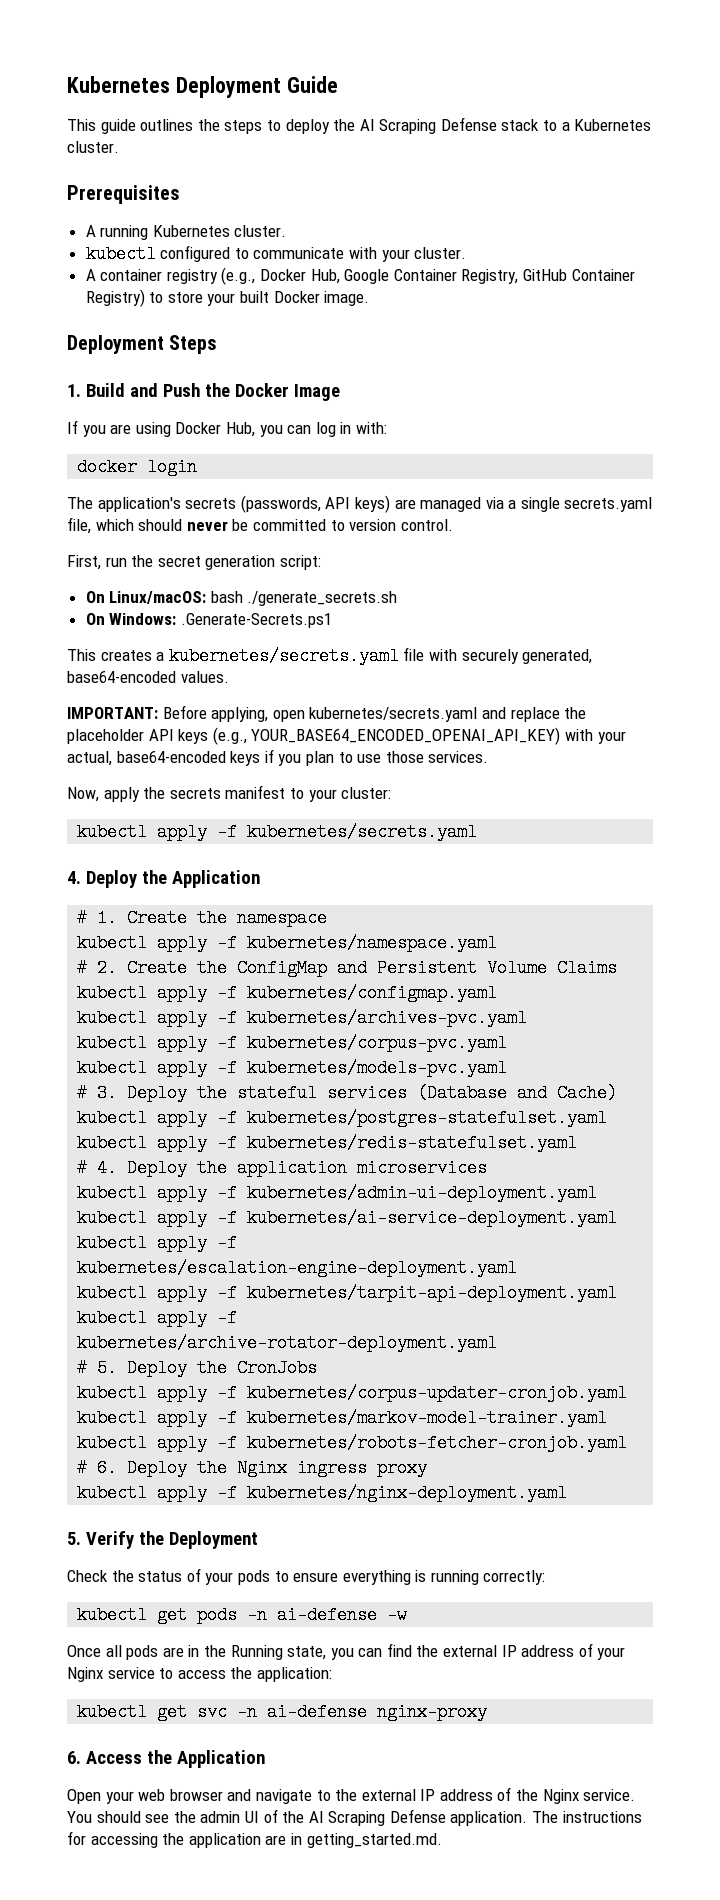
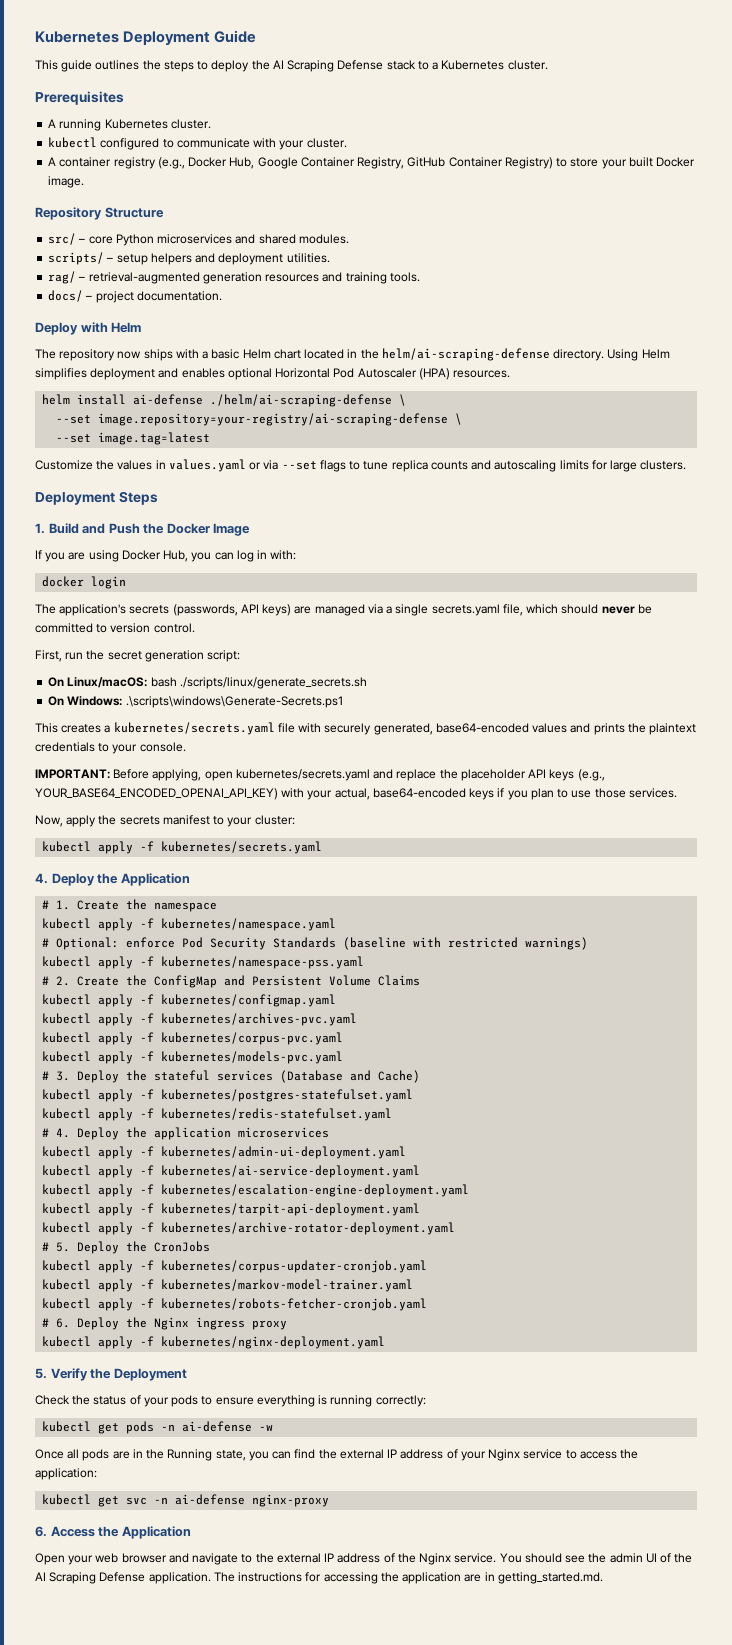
+ Repository Structure
+ src/ – core Python microservices and shared modules.
+ scripts/ – setup helpers and deployment utilities.
+ rag/ – retrieval-augmented generation resources and training tools.
+ docs/ – project documentation.
+ Deploy with Helm
+ The repository now ships with a basic Helm chart located in the helm/ai-scraping-defense directory. Using Helm simplifies deployment and enables optional Horizontal Pod Autoscaler (HPA) resources.
+ helm install ai-defense ./helm/ai-scraping-defense \
+ --set image.repository=your-registry/ai-scraping-defense \
+ --set image.tag=latest
+ Customize the values in values.yaml or via --set flags to tune replica counts and autoscaling limits for large clusters.
- On Linux/macOS: bash ./generate_secrets.sh
+ On Linux/macOS: bash ./scripts/linux/generate_secrets.sh
- On Windows: .Generate-Secrets.ps1
+ On Windows: .\scripts\windows\Generate-Secrets.ps1
- This creates a kubernetes/secrets.yaml file with securely generated, base64-encoded values.
+ This creates a kubernetes/secrets.yaml file with securely generated, base64-encoded values and prints the plaintext credentials to your console.
+ # Optional: enforce Pod Security Standards (baseline with restricted warnings)
+ kubectl apply -f kubernetes/namespace-pss.yaml

